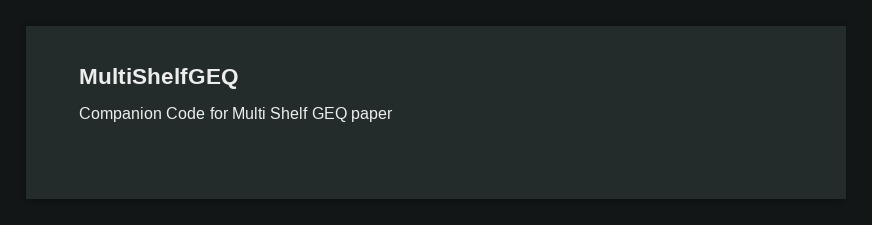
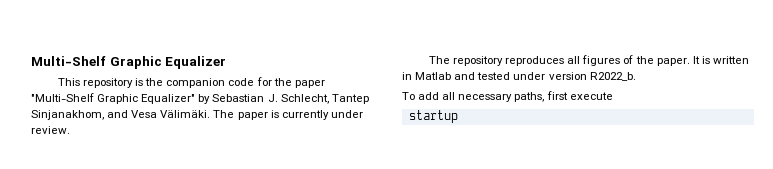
- MultiShelfGEQ
- Companion Code for Multi Shelf GEQ paper
+ Multi-Shelf Graphic Equalizer
+ This repository is the companion code for the paper "Multi-Shelf Graphic Equalizer" by Sebastian J. Schlecht, Tantep Sinjanakhom, and Vesa Välimäki. The paper is currently under review.
+ The repository reproduces all figures of the paper. It is written in Matlab and tested under version R2022_b.
+ To add all necessary paths, first execute
+ startup

